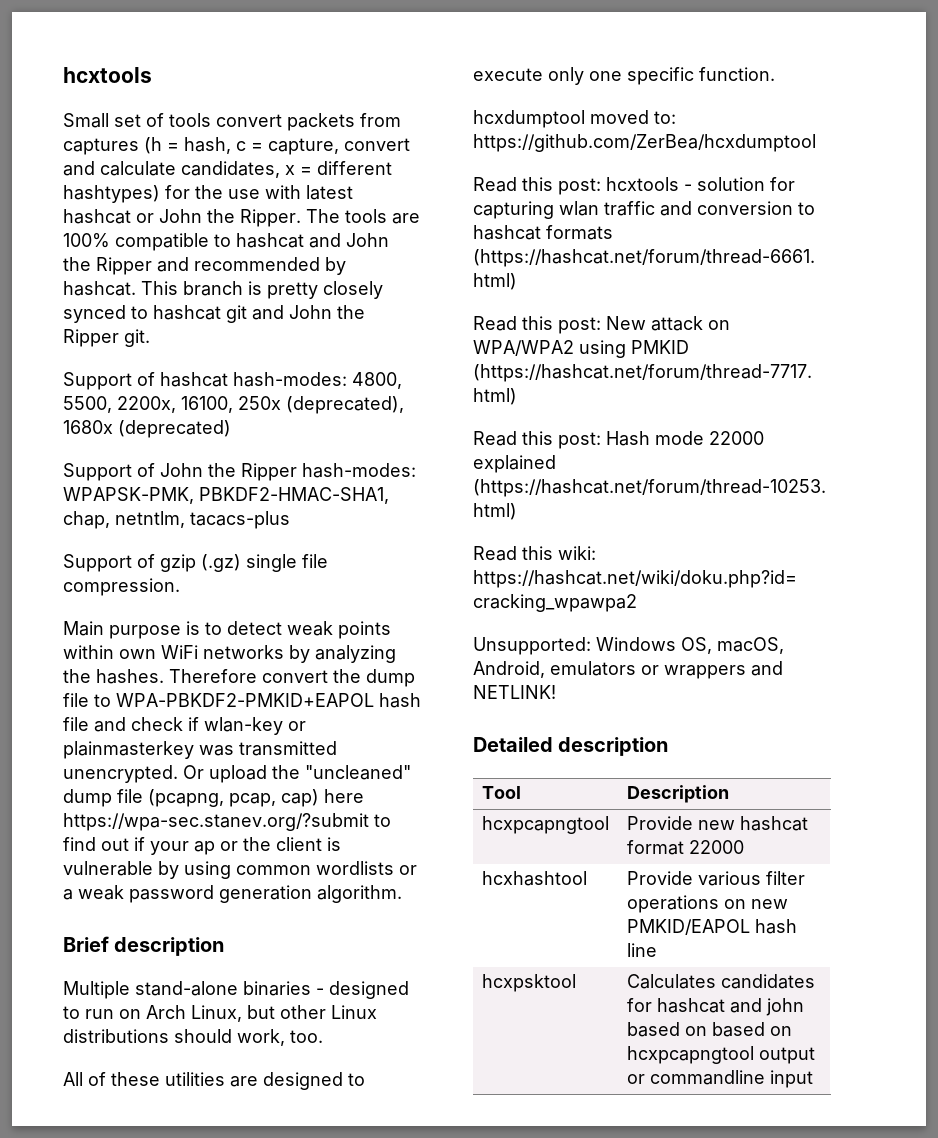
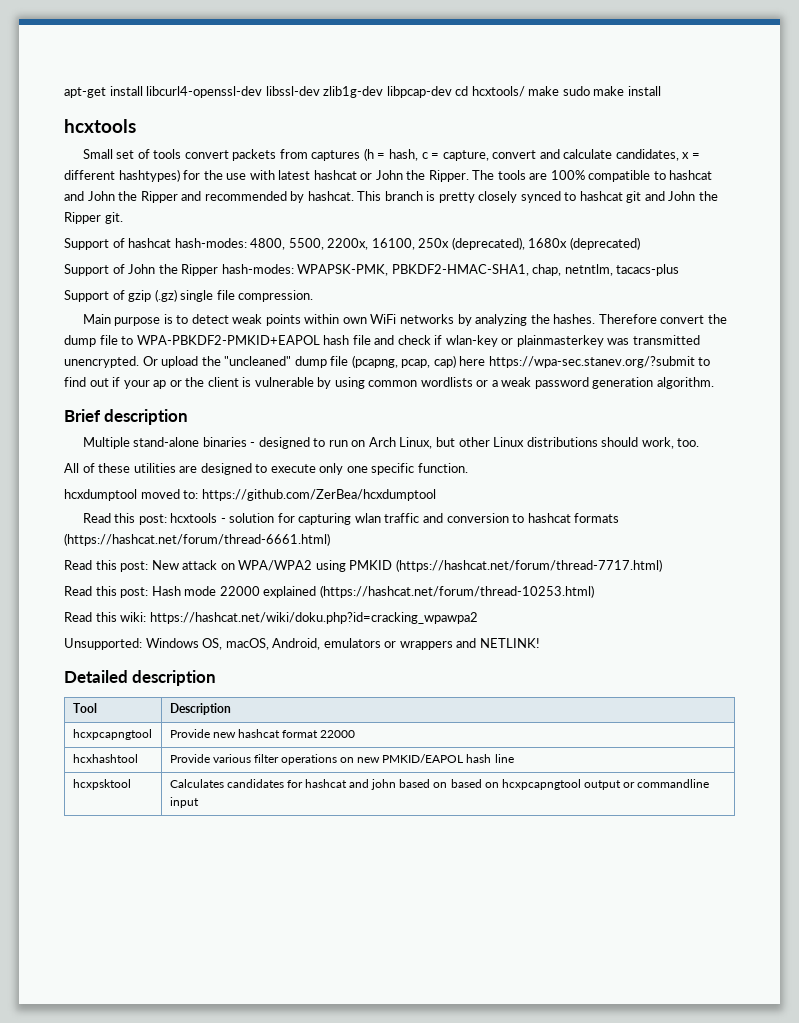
+ apt-get install libcurl4-openssl-dev libssl-dev zlib1g-dev libpcap-dev cd hcxtools/ make sudo make install

